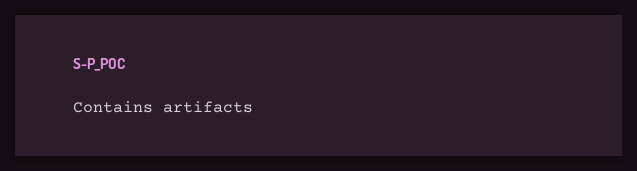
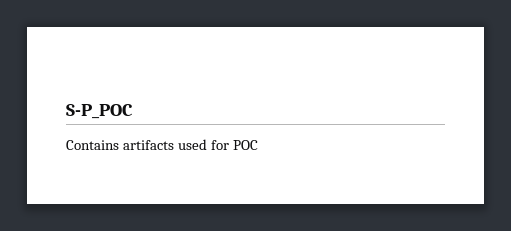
- Contains artifacts
+ Contains artifacts used for POC

